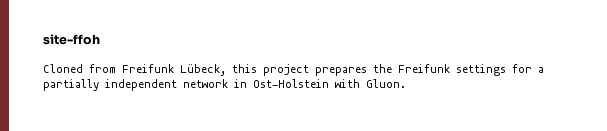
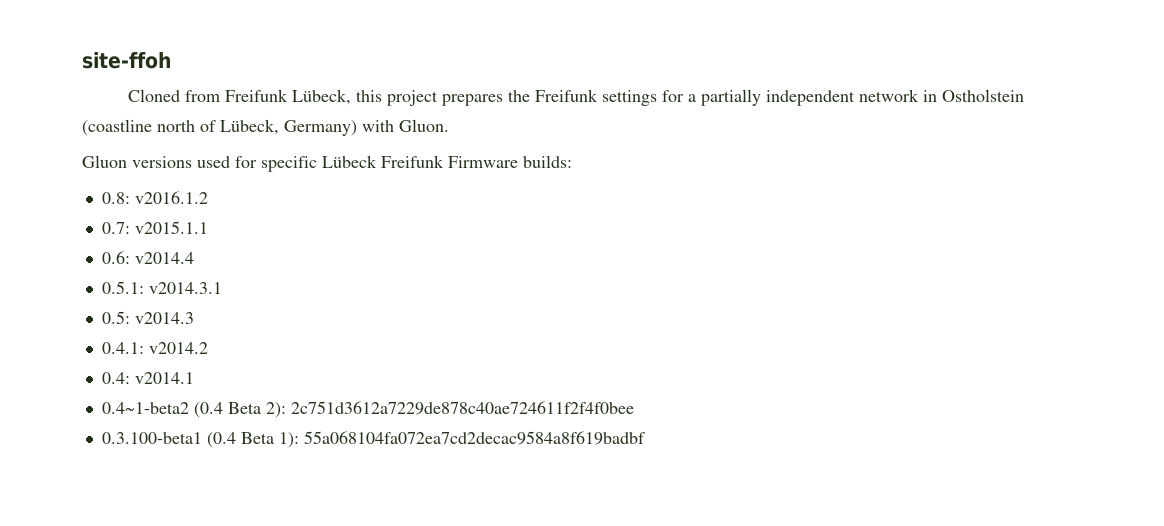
- Cloned from Freifunk Lübeck, this project prepares the Freifunk settings for a partially independent network in Ost-Holstein with Gluon.
+ Cloned from Freifunk Lübeck, this project prepares the Freifunk settings for a partially independent network in Ostholstein (coastline north of Lübeck, Germany) with Gluon.
+ Gluon versions used for specific Lübeck Freifunk Firmware builds:
+ 0.8: v2016.1.2
+ 0.7: v2015.1.1
+ 0.6: v2014.4
+ 0.5.1: v2014.3.1
+ 0.5: v2014.3
+ 0.4.1: v2014.2
+ 0.4: v2014.1
+ 0.4~1-beta2 (0.4 Beta 2): 2c751d3612a7229de878c40ae724611f2f4f0bee
+ 0.3.100-beta1 (0.4 Beta 1): 55a068104fa072ea7cd2decac9584a8f619badbf

